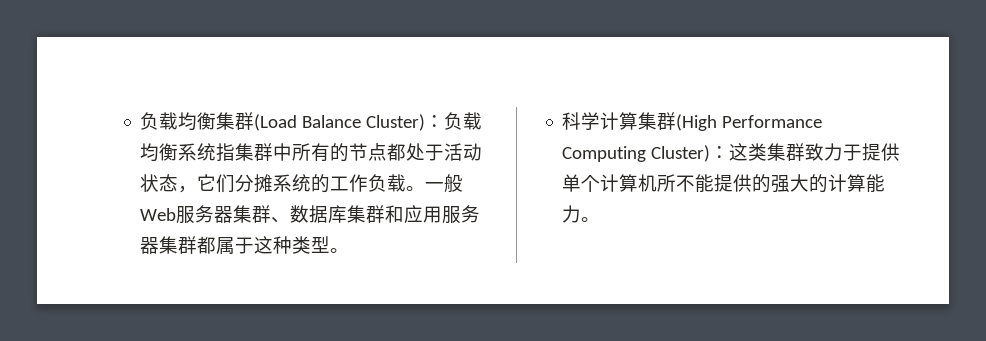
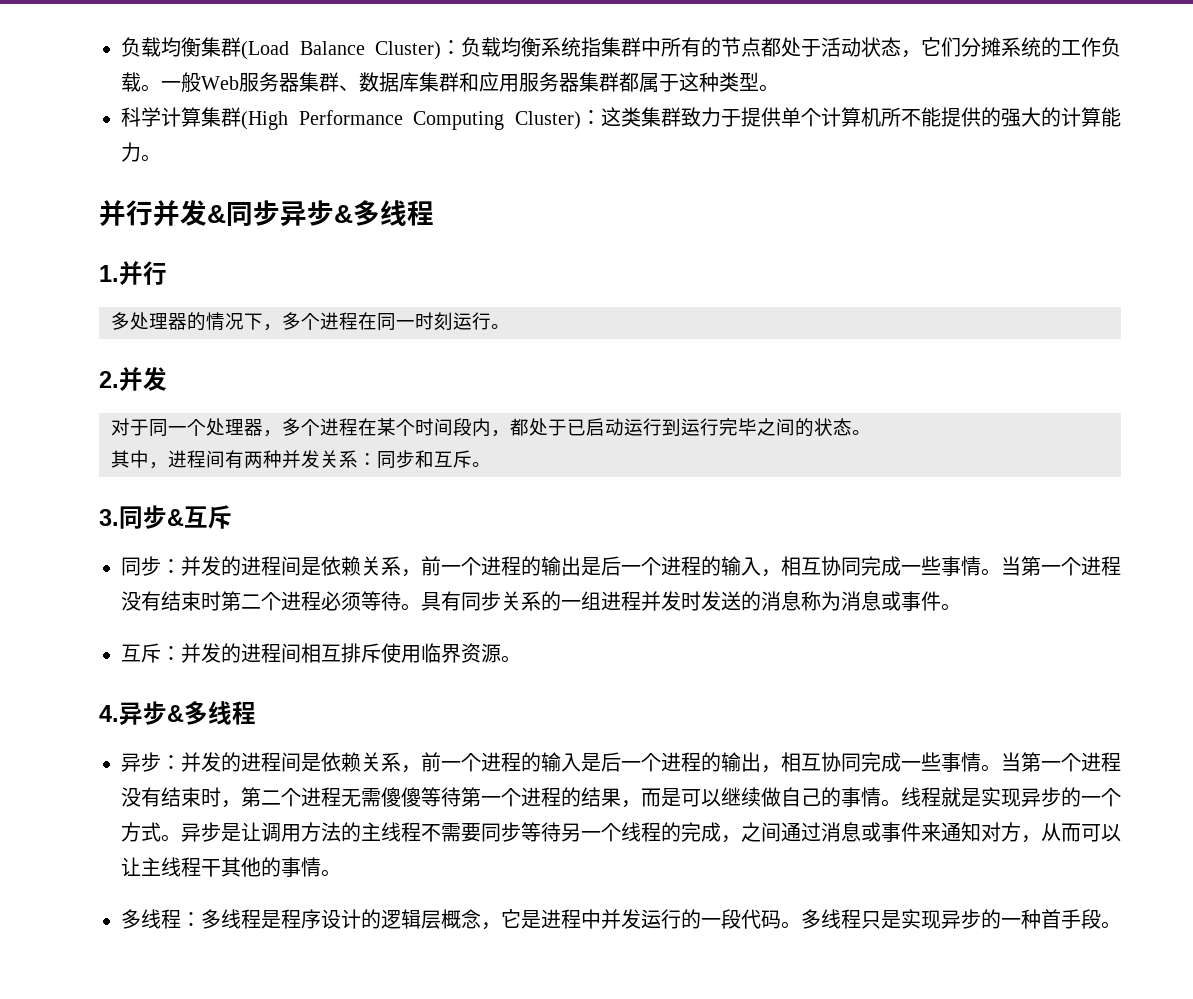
+ 并行并发&同步异步&多线程
+ 1.并行
+ 多处理器的情况下，多个进程在同一时刻运行。
+ 2.并发
+ 对于同一个处理器，多个进程在某个时间段内，都处于已启动运行到运行完毕之间的状态。
+ 其中，进程间有两种并发关系：同步和互斥。
+ 3.同步&互斥
+ 同步：并发的进程间是依赖关系，前一个进程的输出是后一个进程的输入，相互协同完成一些事情。当第一个进程没有结束时第二个进程必须等待。具有同步关系的一组进程并发时发送的消息称为消息或事件。
+ 互斥：并发的进程间相互排斥使用临界资源。
+ 4.异步&多线程
+ 异步：并发的进程间是依赖关系，前一个进程的输入是后一个进程的输出，相互协同完成一些事情。当第一个进程没有结束时，第二个进程无需傻傻等待第一个进程的结果，而是可以继续做自己的事情。线程就是实现异步的一个方式。异步是让调用方法的主线程不需要同步等待另一个线程的完成，之间通过消息或事件来通知对方，从而可以让主线程干其他的事情。
+ 多线程：多线程是程序设计的逻辑层概念，它是进程中并发运行的一段代码。多线程只是实现异步的一种首手段。

